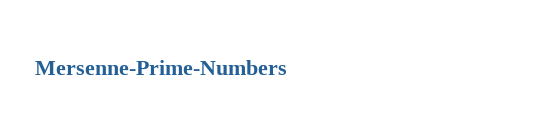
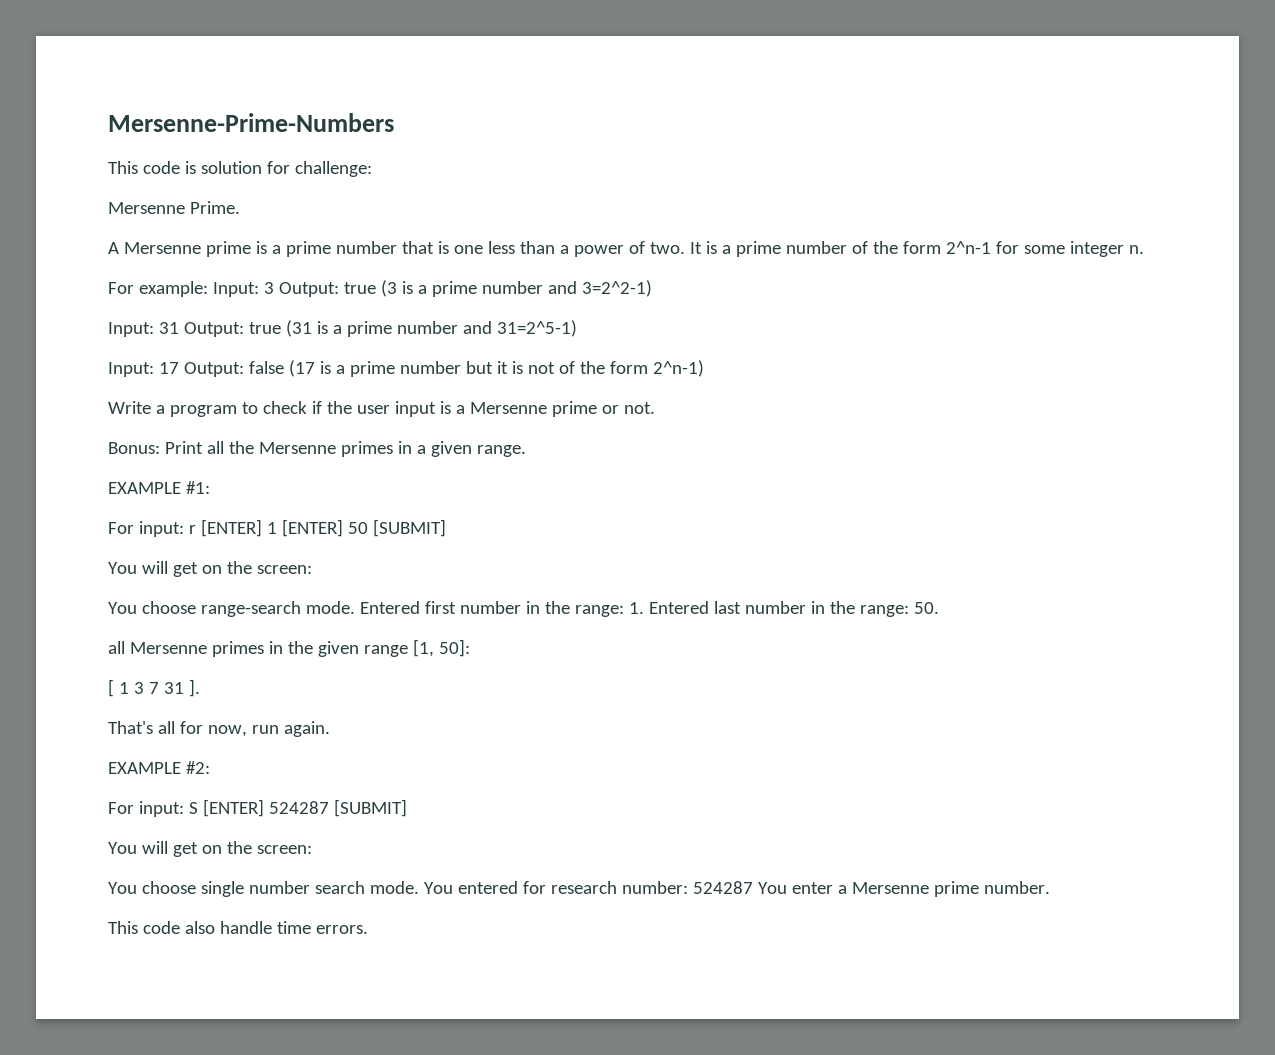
+ This code is solution for challenge:
+ Mersenne Prime.
+ A Mersenne prime is a prime number that is one less than a power of two. It is a prime number of the form 2^n-1 for some integer n.
+ For example: Input: 3 Output: true (3 is a prime number and 3=2^2-1)
+ Input: 31 Output: true (31 is a prime number and 31=2^5-1)
+ Input: 17 Output: false (17 is a prime number but it is not of the form 2^n-1)
+ Write a program to check if the user input is a Mersenne prime or not.
+ Bonus: Print all the Mersenne primes in a given range.
+ EXAMPLE #1:
+ For input: r [ENTER] 1 [ENTER] 50 [SUBMIT]
+ You will get on the screen:
+ You choose range-search mode. Entered first number in the range: 1. Entered last number in the range: 50.
+ all Mersenne primes in the given range [1, 50]:
+ [ 1 3 7 31 ].
+ That's all for now, run again.
+ EXAMPLE #2:
+ For input: S [ENTER] 524287 [SUBMIT]
+ You will get on the screen:
+ You choose single number search mode. You entered for research number: 524287 You enter a Mersenne prime number.
+ This code also handle time errors.

